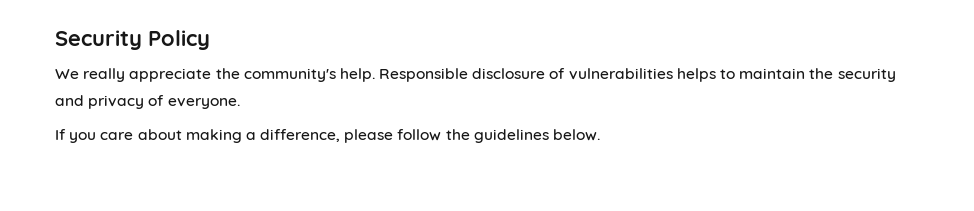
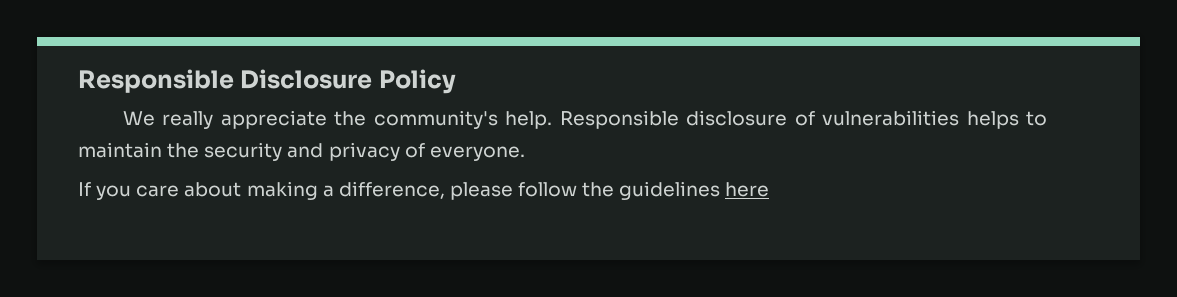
- Security Policy
+ Responsible Disclosure Policy
- If you care about making a difference, please follow the guidelines below.
+ If you care about making a difference, please follow the guidelines here

